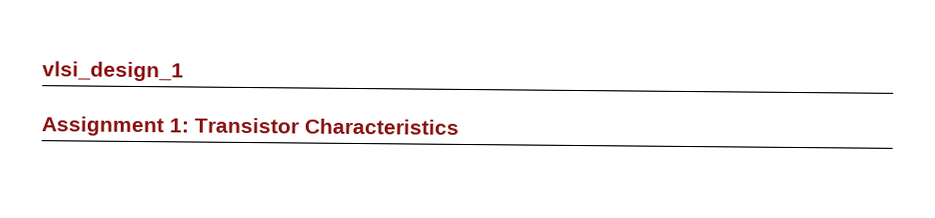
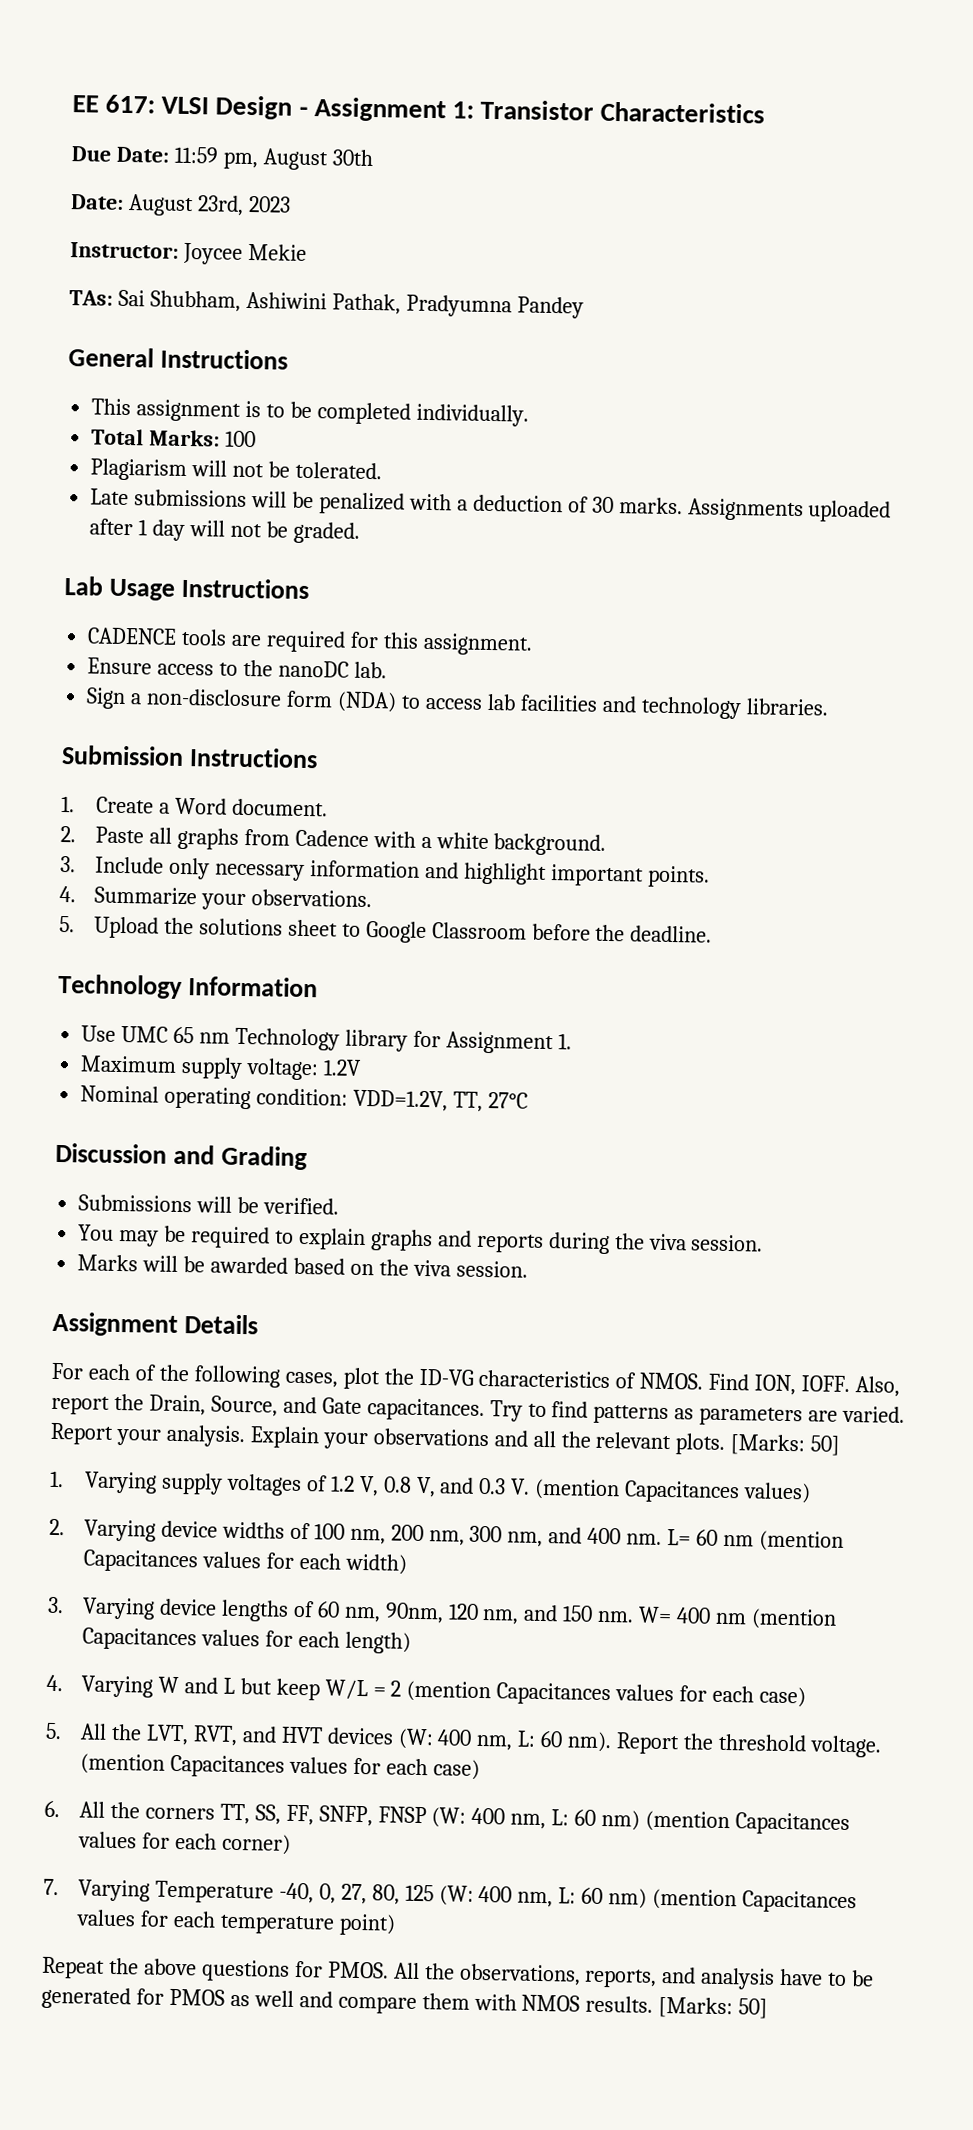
- vlsi_design_1
- Assignment 1: Transistor Characteristics
+ EE 617: VLSI Design - Assignment 1: Transistor Characteristics
+ Due Date: 11:59 pm, August 30th
+ Date: August 23rd, 2023
+ Instructor: Joycee Mekie
+ TAs: Sai Shubham, Ashiwini Pathak, Pradyumna Pandey
+ General Instructions
+ This assignment is to be completed individually.
+ Total Marks: 100
+ Plagiarism will not be tolerated.
+ Late submissions will be penalized with a deduction of 30 marks. Assignments uploaded after 1 day will not be graded.
+ Lab Usage Instructions
+ CADENCE tools are required for this assignment.
+ Ensure access to the nanoDC lab.
+ Sign a non-disclosure form (NDA) to access lab facilities and technology libraries.
+ Submission Instructions
+ 1. Create a Word document.
+ 2. Paste all graphs from Cadence with a white background.
+ 3. Include only necessary information and highlight important points.
+ 4. Summarize your observations.
+ 5. Upload the solutions sheet to Google Classroom before the deadline.
+ Technology Information
+ Use UMC 65 nm Technology library for Assignment 1.
+ Maximum supply voltage: 1.2V
+ Nominal operating condition: VDD=1.2V, TT, 27°C
+ Discussion and Grading
+ Submissions will be verified.
+ You may be required to explain graphs and reports during the viva session.
+ Marks will be awarded based on the viva session.
+ Assignment Details
+ For each of the following cases, plot the ID-VG characteristics of NMOS. Find ION, IOFF. Also, report the Drain, Source, and Gate capacitances. Try to find patterns as parameters are varied. Report your analysis. Explain your observations and all the relevant plots. [Marks: 50]
+ 1. Varying supply voltages of 1.2 V, 0.8 V, and 0.3 V. (mention Capacitances values)
+ 2. Varying device widths of 100 nm, 200 nm, 300 nm, and 400 nm. L= 60 nm (mention Capacitances values for each width)
+ 3. Varying device lengths of 60 nm, 90nm, 120 nm, and 150 nm. W= 400 nm (mention Capacitances values for each length)
+ 4. Varying W and L but keep W/L = 2 (mention Capacitances values for each case)
+ 5. All the LVT, RVT, and HVT devices (W: 400 nm, L: 60 nm). Report the threshold voltage. (mention Capacitances values for each case)
+ 6. All the corners TT, SS, FF, SNFP, FNSP (W: 400 nm, L: 60 nm) (mention Capacitances values for each corner)
+ 7. Varying Temperature -40, 0, 27, 80, 125 (W: 400 nm, L: 60 nm) (mention Capacitances values for each temperature point)
+ Repeat the above questions for PMOS. All the observations, reports, and analysis have to be generated for PMOS as well and compare them with NMOS results. [Marks: 50]

